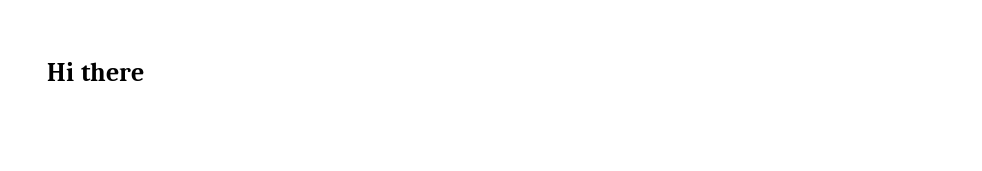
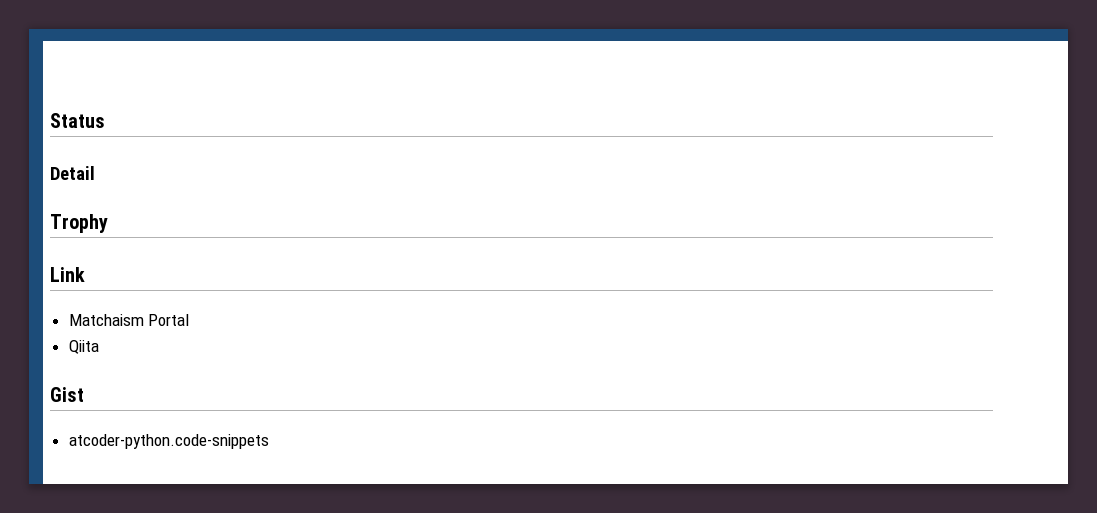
- Hi there
+ Status
+ Detail
+ Trophy
+ Link
+ Matchaism Portal
+ Qiita
+ Gist
+ atcoder-python.code-snippets

